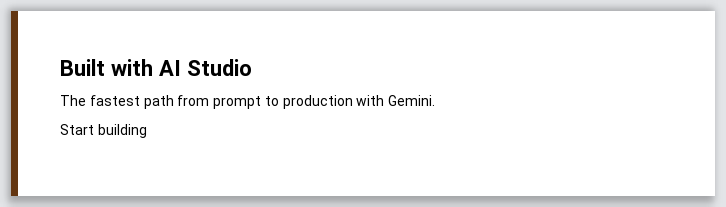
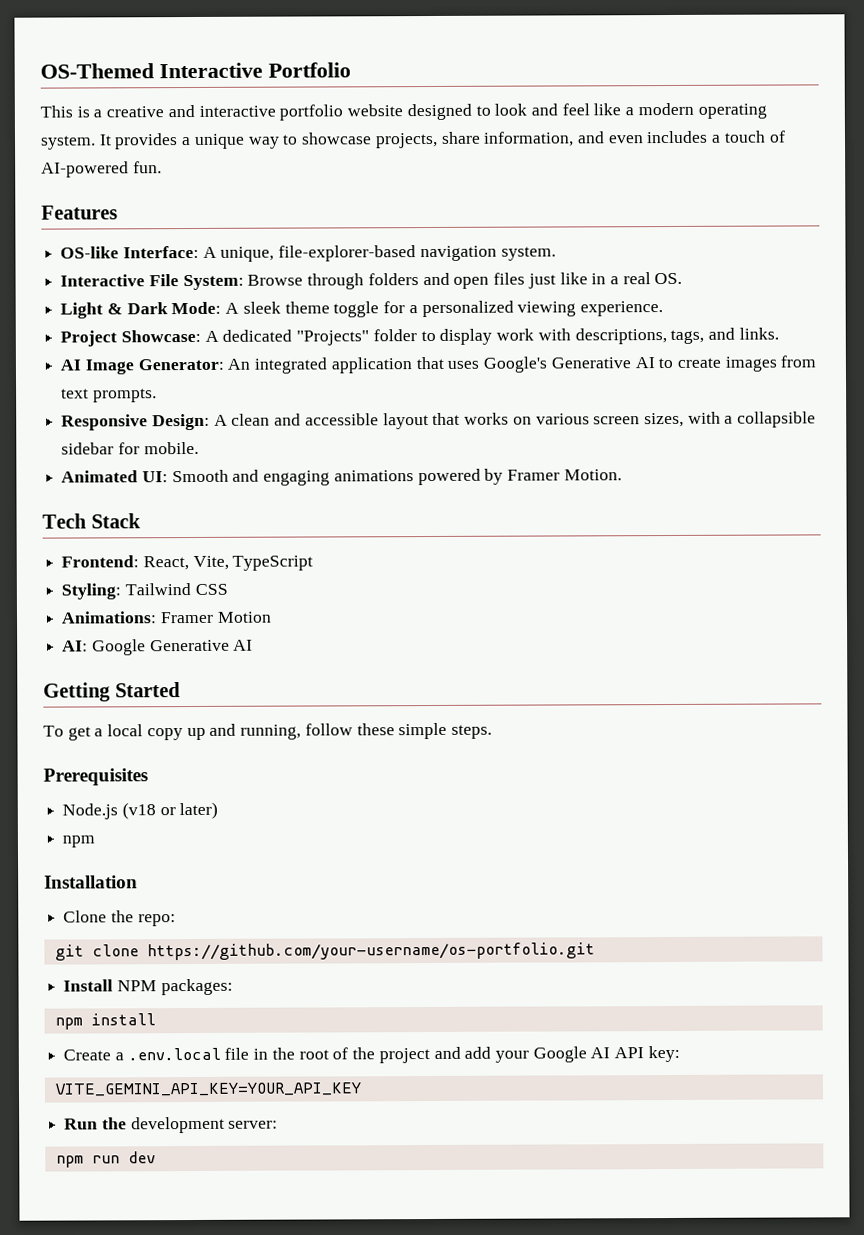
- Built with AI Studio
- The fastest path from prompt to production with Gemini.
- Start building
+ OS-Themed Interactive Portfolio
+ This is a creative and interactive portfolio website designed to look and feel like a modern operating system. It provides a unique way to showcase projects, share information, and even includes a touch of AI-powered fun.
+ Features
+ OS-like Interface: A unique, file-explorer-based navigation system.
+ Interactive File System: Browse through folders and open files just like in a real OS.
+ Light & Dark Mode: A sleek theme toggle for a personalized viewing experience.
+ Project Showcase: A dedicated "Projects" folder to display work with descriptions, tags, and links.
+ AI Image Generator: An integrated application that uses Google's Generative AI to create images from text prompts.
+ Responsive Design: A clean and accessible layout that works on various screen sizes, with a collapsible sidebar for mobile.
+ Animated UI: Smooth and engaging animations powered by Framer Motion.
+ Tech Stack
+ Frontend: React, Vite, TypeScript
+ Styling: Tailwind CSS
+ Animations: Framer Motion
+ AI: Google Generative AI
+ Getting Started
+ To get a local copy up and running, follow these simple steps.
+ Prerequisites
+ Node.js (v18 or later)
+ npm
+ Installation
+ Clone the repo:
+ git clone https://github.com/your-username/os-portfolio.git
+ Install NPM packages:
+ npm install
+ Create a .env.local file in the root of the project and add your Google AI API key:
+ VITE_GEMINI_API_KEY=YOUR_API_KEY
+ Run the development server:
+ npm run dev

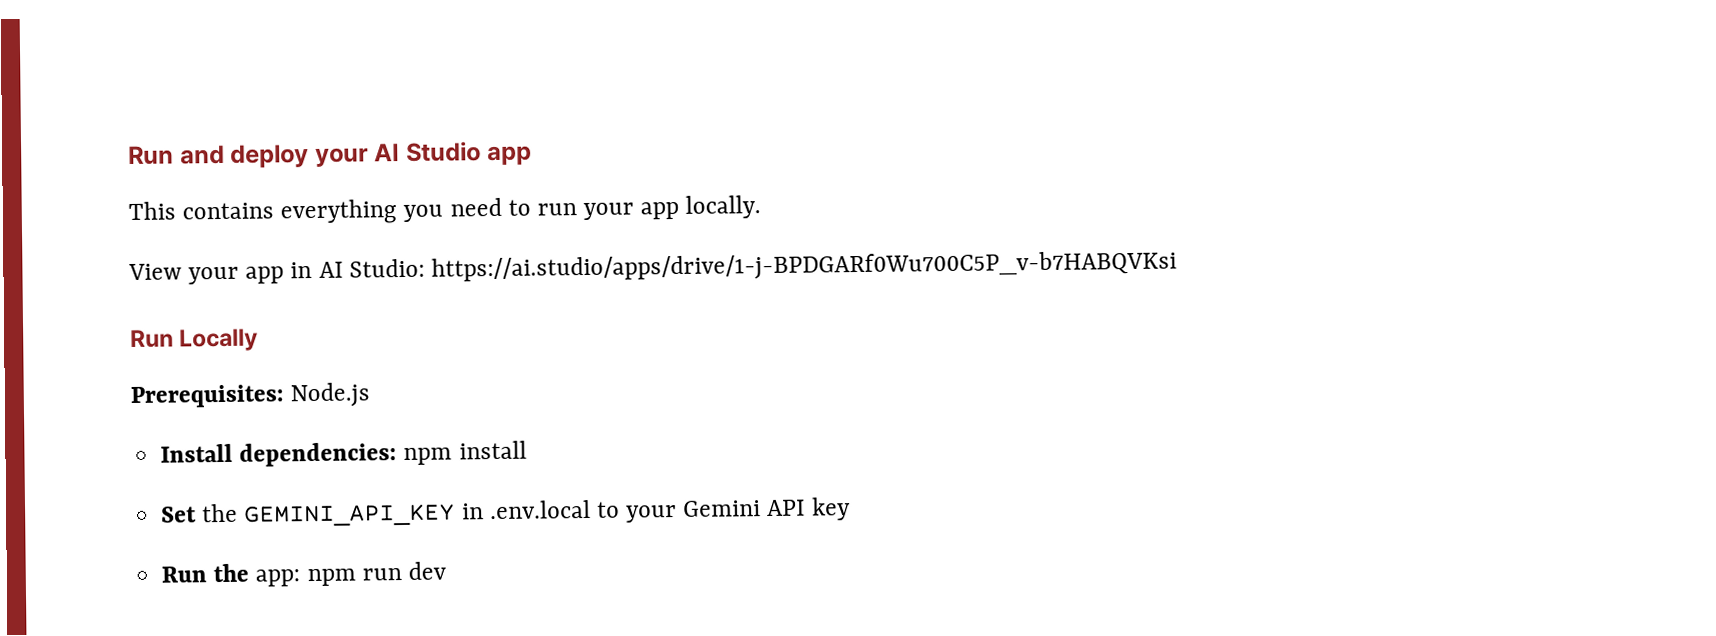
- OS-Themed Interactive Portfolio
- This is a creative and interactive portfolio website designed to look and feel like a modern operating system. It provides a unique way to showcase projects, share information, and even includes a touch of AI-powered fun.
- Features
- OS-like Interface: A unique, file-explorer-based navigation system.
- Interactive File System: Browse through folders and open files just like in a real OS.
- Light & Dark Mode: A sleek theme toggle for a personalized viewing experience.
- Project Showcase: A dedicated "Projects" folder to display work with descriptions, tags, and links.
- AI Image Generator: An integrated application that uses Google's Generative AI to create images from text prompts.
- Responsive Design: A clean and accessible layout that works on various screen sizes, with a collapsible sidebar for mobile.
- Animated UI: Smooth and engaging animations powered by Framer Motion.
- Tech Stack
- Frontend: React, Vite, TypeScript
- Styling: Tailwind CSS
- Animations: Framer Motion
- AI: Google Generative AI
- Getting Started
- To get a local copy up and running, follow these simple steps.
- Prerequisites
- Node.js (v18 or later)
- npm
- Installation
- Clone the repo:
- git clone https://github.com/your-username/os-portfolio.git
+ Run and deploy your AI Studio app
+ This contains everything you need to run your app locally.
+ View your app in AI Studio: https://ai.studio/apps/drive/1-j-BPDGARf0Wu700C5P_v-b7HABQVKsi
+ Run Locally
+ Prerequisites: Node.js
- Install NPM packages:
- npm install
+ Install dependencies: npm install
- Create a .env.local file in the root of the project and add your Google AI API key:
- VITE_GEMINI_API_KEY=YOUR_API_KEY
+ Set the GEMINI_API_KEY in .env.local to your Gemini API key
- Run the development server:
- npm run dev
+ Run the app: npm run dev

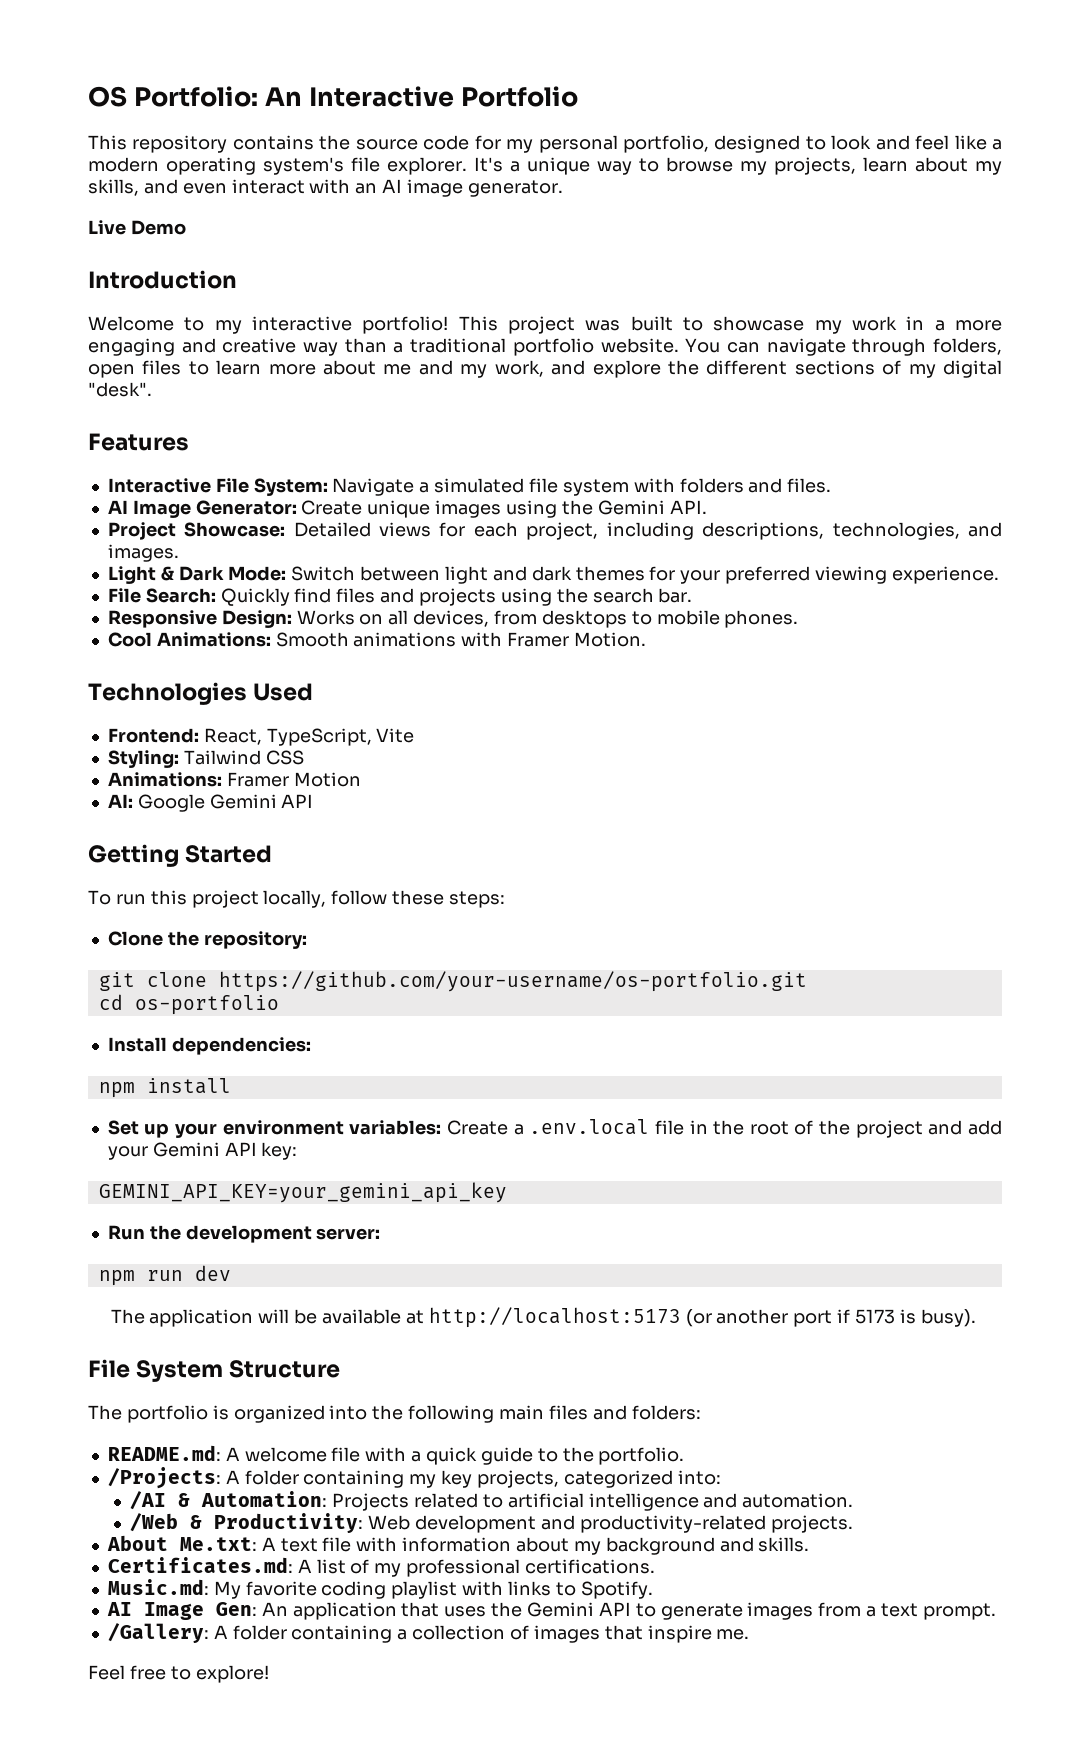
- Run and deploy your AI Studio app
- This contains everything you need to run your app locally.
- View your app in AI Studio: https://ai.studio/apps/drive/1-j-BPDGARf0Wu700C5P_v-b7HABQVKsi
- Run Locally
- Prerequisites: Node.js
+ OS Portfolio: An Interactive Portfolio
+ This repository contains the source code for my personal portfolio, designed to look and feel like a modern operating system's file explorer. It's a unique way to browse my projects, learn about my skills, and even interact with an AI image generator.
+ Live Demo
+ Introduction
+ Welcome to my interactive portfolio! This project was built to showcase my work in a more engaging and creative way than a traditional portfolio website. You can navigate through folders, open files to learn more about me and my work, and explore the different sections of my digital "desk".
+ Features
+ Interactive File System: Navigate a simulated file system with folders and files.
+ AI Image Generator: Create unique images using the Gemini API.
+ Project Showcase: Detailed views for each project, including descriptions, technologies, and images.
+ Light & Dark Mode: Switch between light and dark themes for your preferred viewing experience.
+ File Search: Quickly find files and projects using the search bar.
+ Responsive Design: Works on all devices, from desktops to mobile phones.
+ Cool Animations: Smooth animations with Framer Motion.
+ Technologies Used
+ Frontend: React, TypeScript, Vite
+ Styling: Tailwind CSS
+ Animations: Framer Motion
+ AI: Google Gemini API
+ Getting Started
+ To run this project locally, follow these steps:
+ Clone the repository:
+ git clone https://github.com/your-username/os-portfolio.git
+ cd os-portfolio
- Install dependencies: npm install
+ Install dependencies:
+ npm install
- Set the GEMINI_API_KEY in .env.local to your Gemini API key
+ Set up your environment variables: Create a .env.local file in the root of the project and add your Gemini API key:
+ GEMINI_API_KEY=your_gemini_api_key
- Run the app: npm run dev
+ Run the development server:
+ npm run dev
+ The application will be available at http://localhost:5173 (or another port if 5173 is busy).
+ File System Structure
+ The portfolio is organized into the following main files and folders:
+ README.md: A welcome file with a quick guide to the portfolio.
+ /Projects: A folder containing my key projects, categorized into:
+ /AI & Automation: Projects related to artificial intelligence and automation.
+ /Web & Productivity: Web development and productivity-related projects.
+ About Me.txt: A text file with information about my background and skills.
+ Certificates.md: A list of my professional certifications.
+ Music.md: My favorite coding playlist with links to Spotify.
+ AI Image Gen: An application that uses the Gemini API to generate images from a text prompt.
+ /Gallery: A folder containing a collection of images that inspire me.
+ Feel free to explore!

